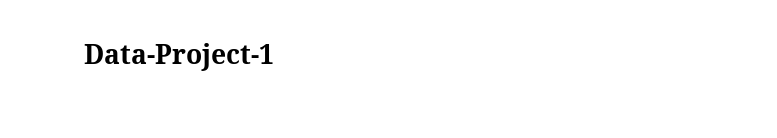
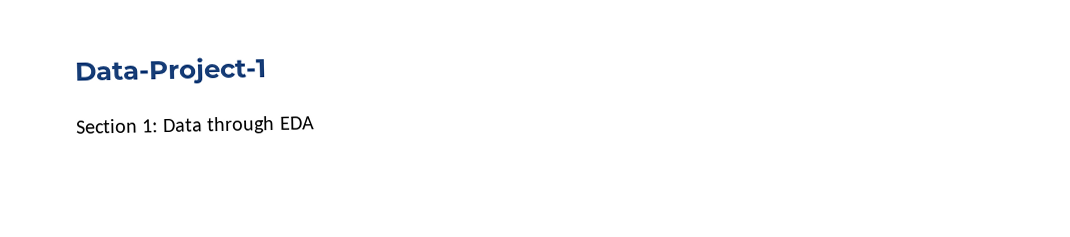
+ Section 1: Data through EDA

